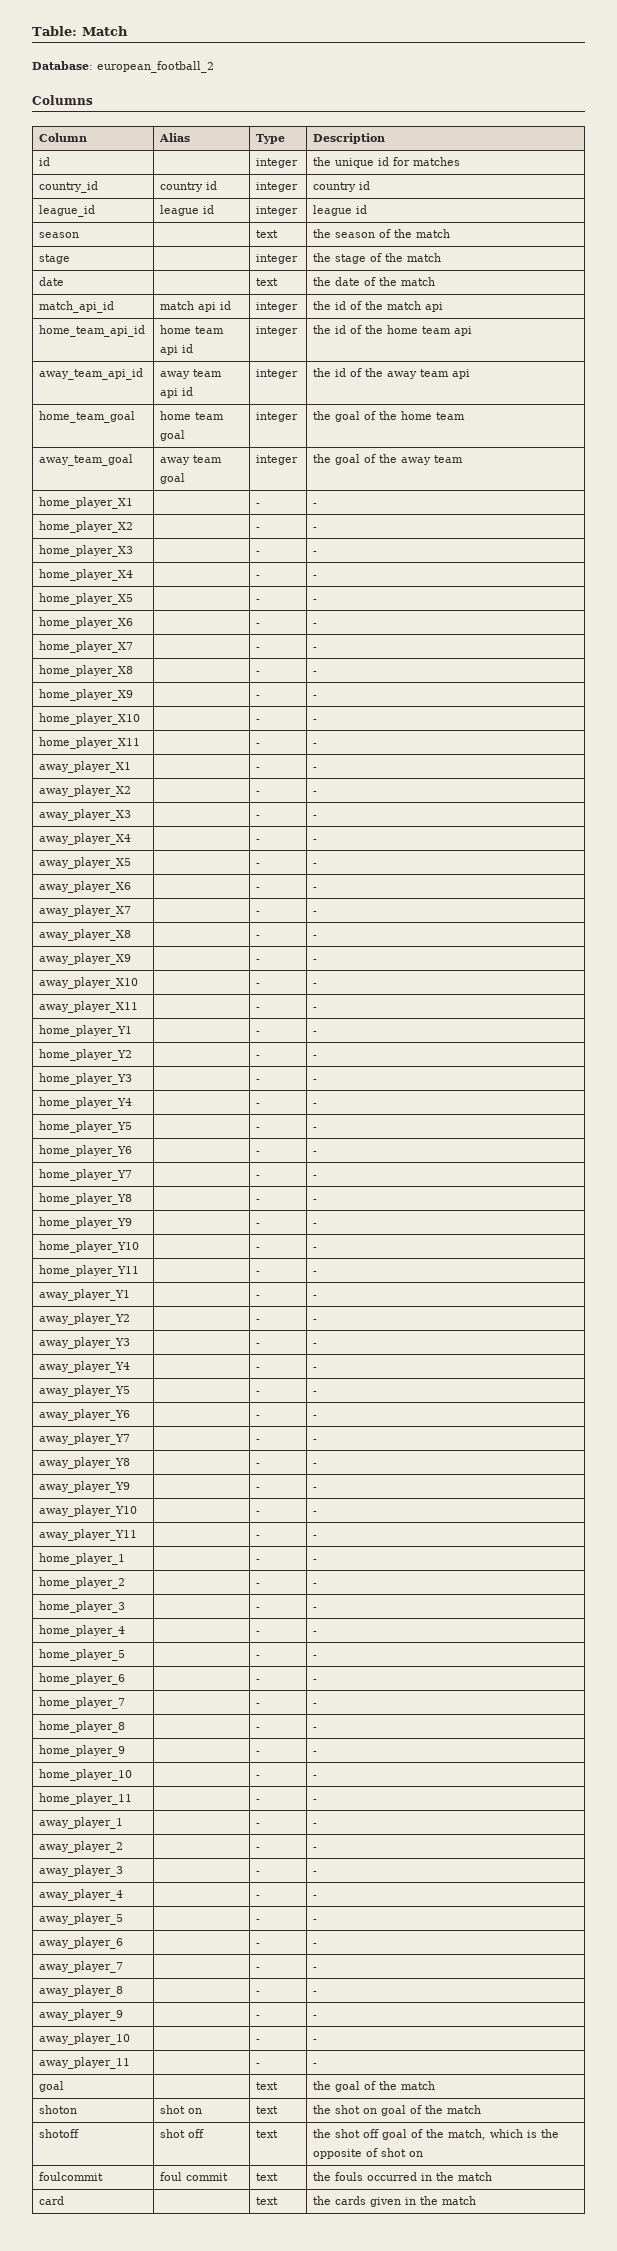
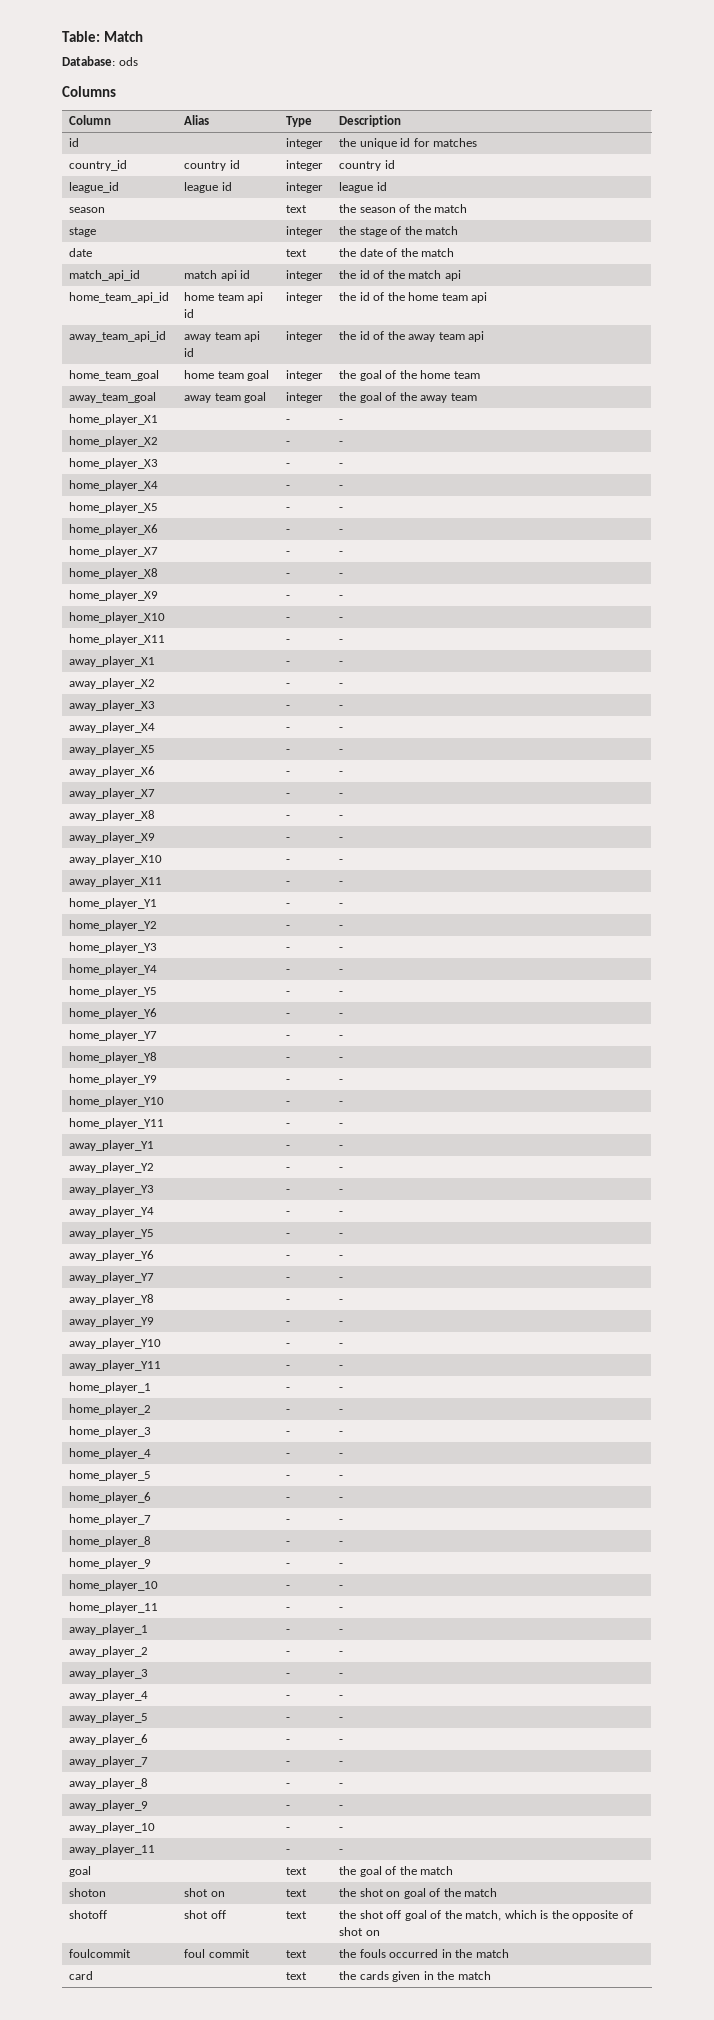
- Database: european_football_2
+ Database: ods

